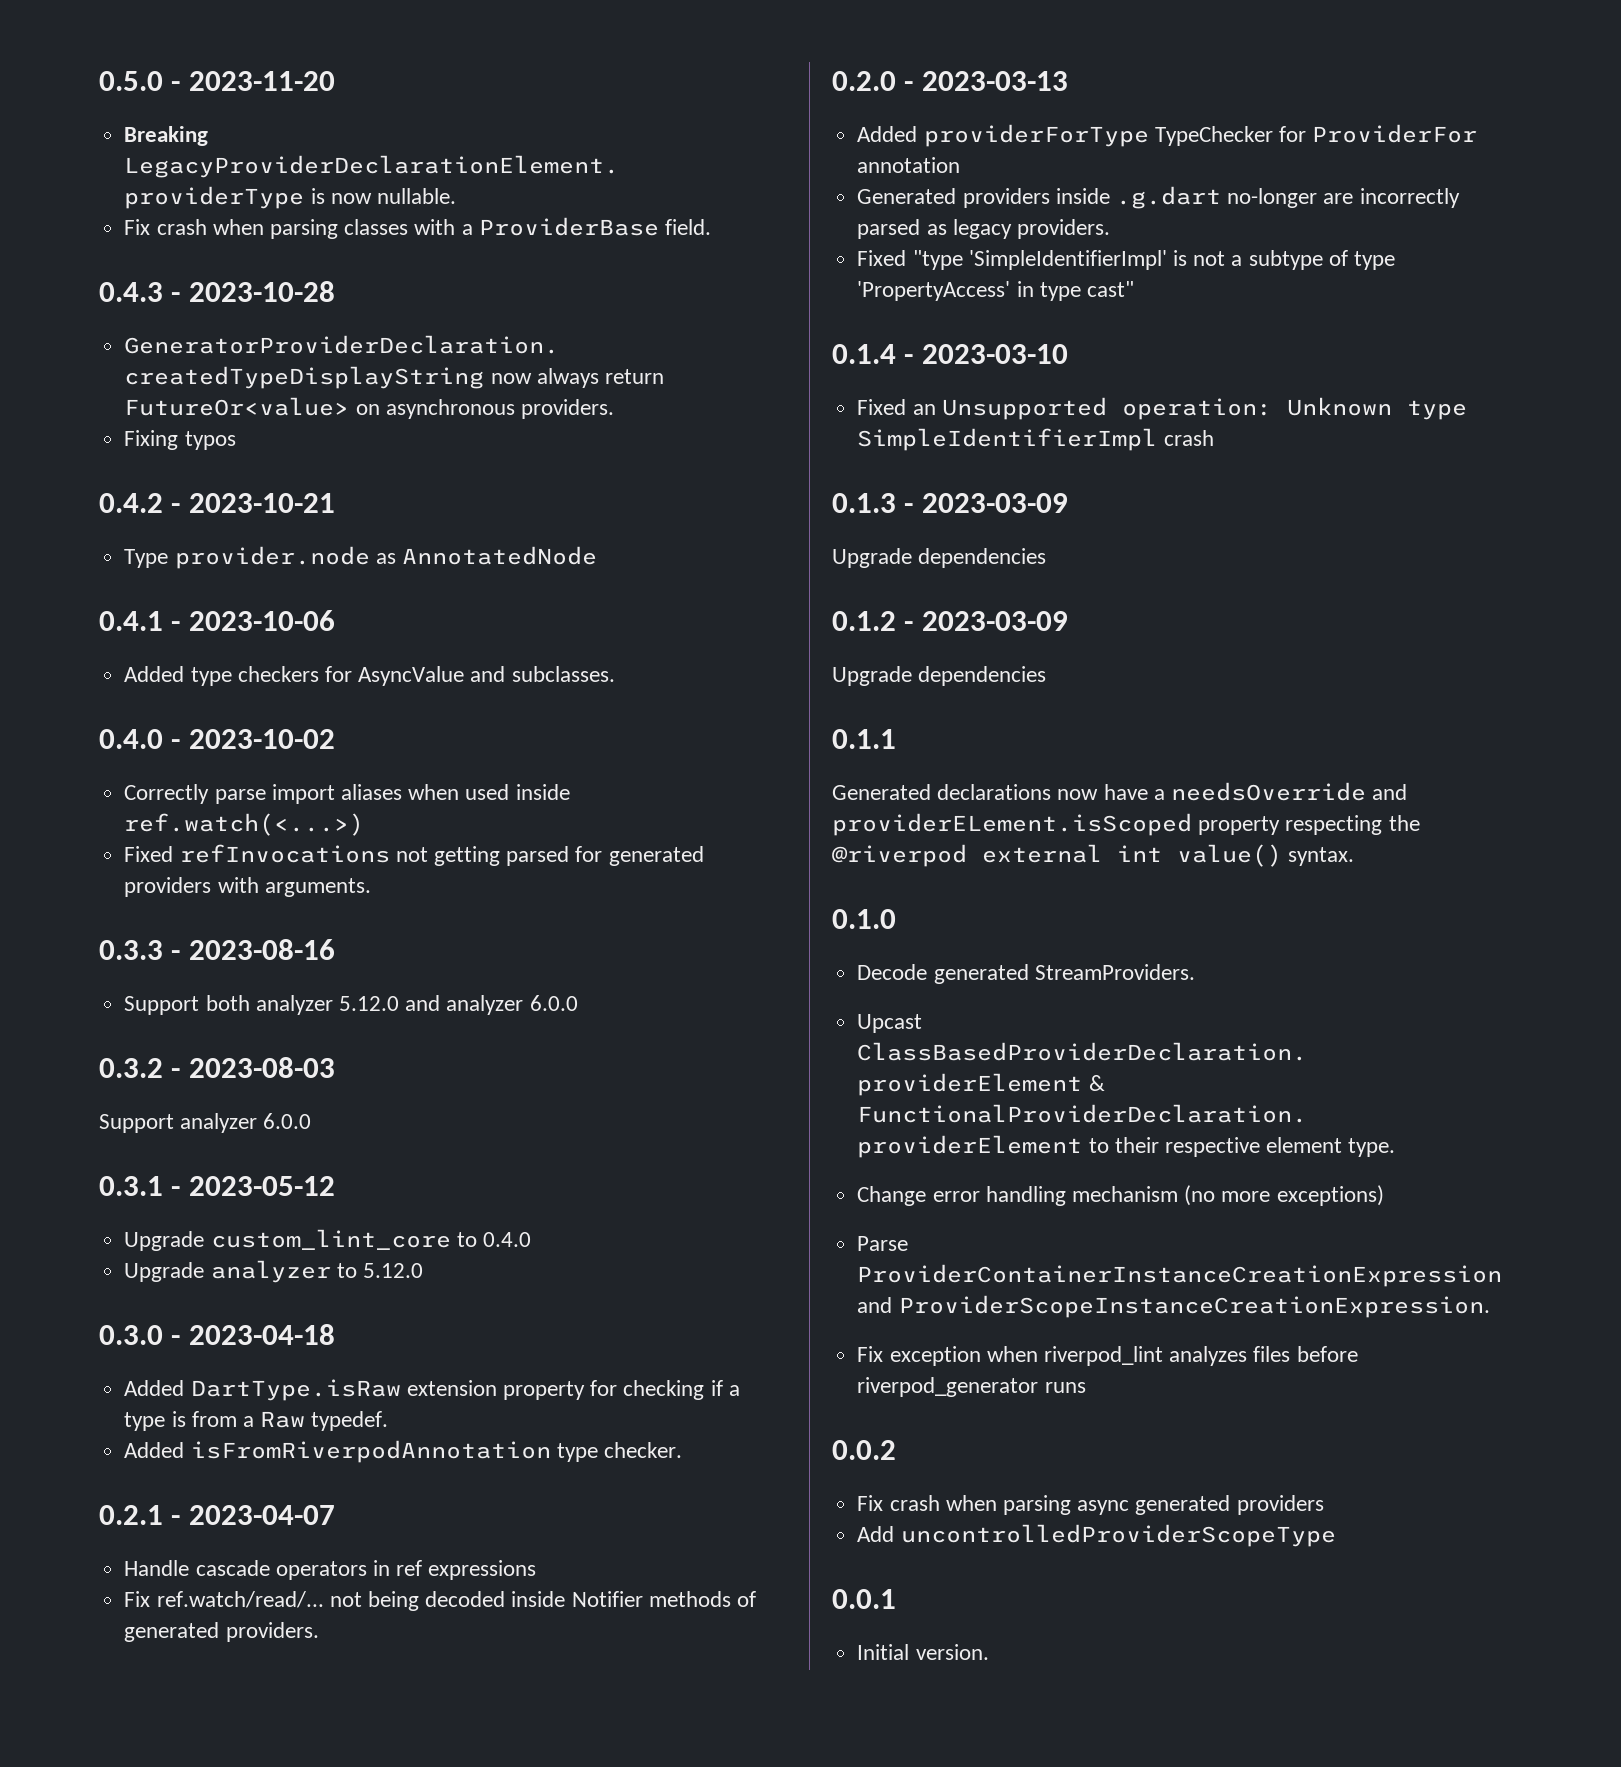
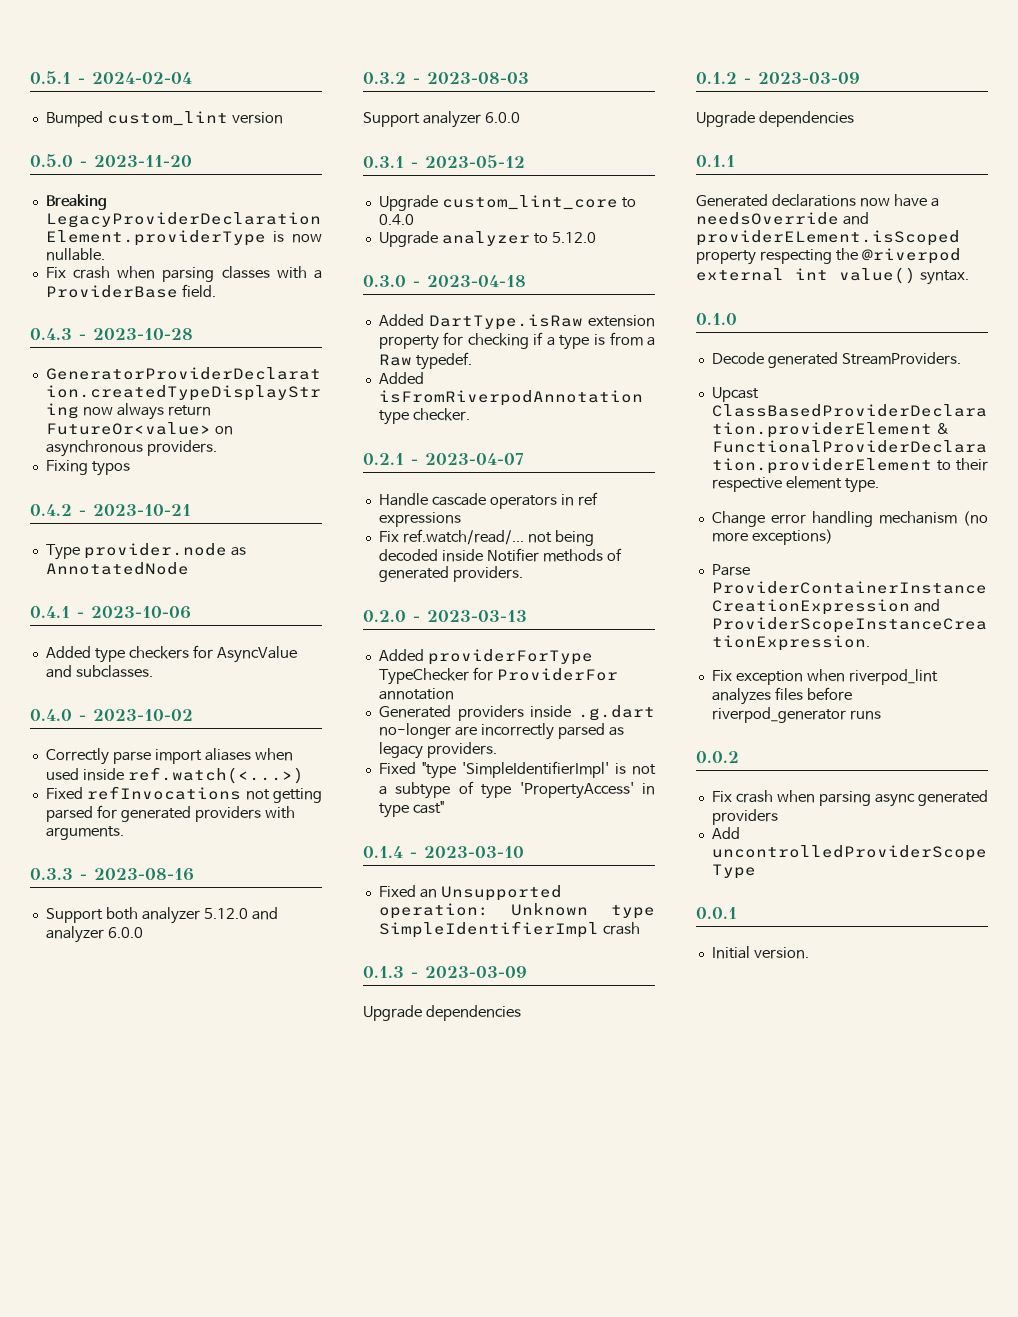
+ 0.5.1 - 2024-02-04
+ Bumped custom_lint version

